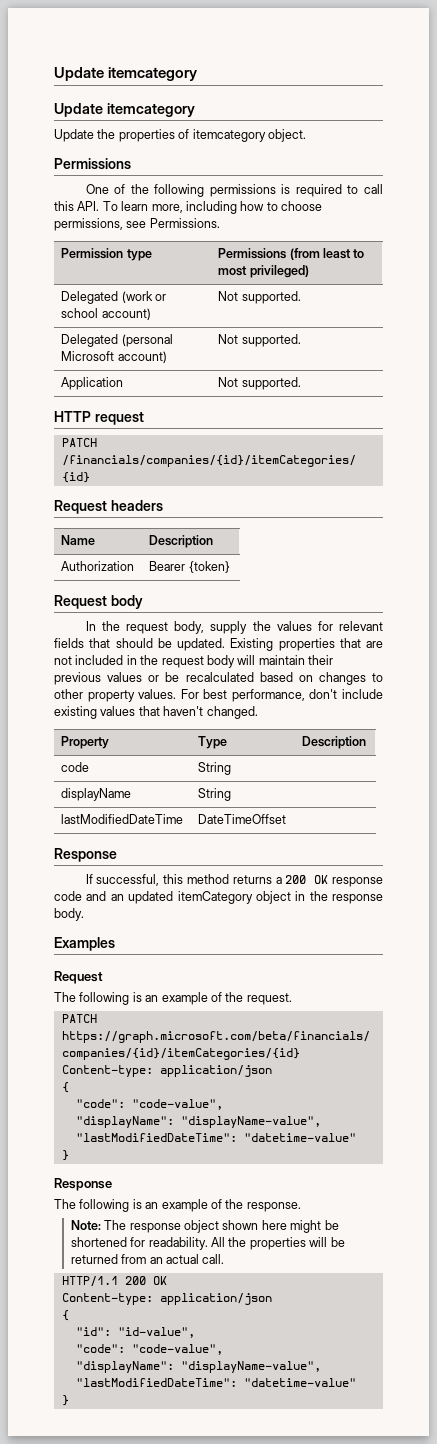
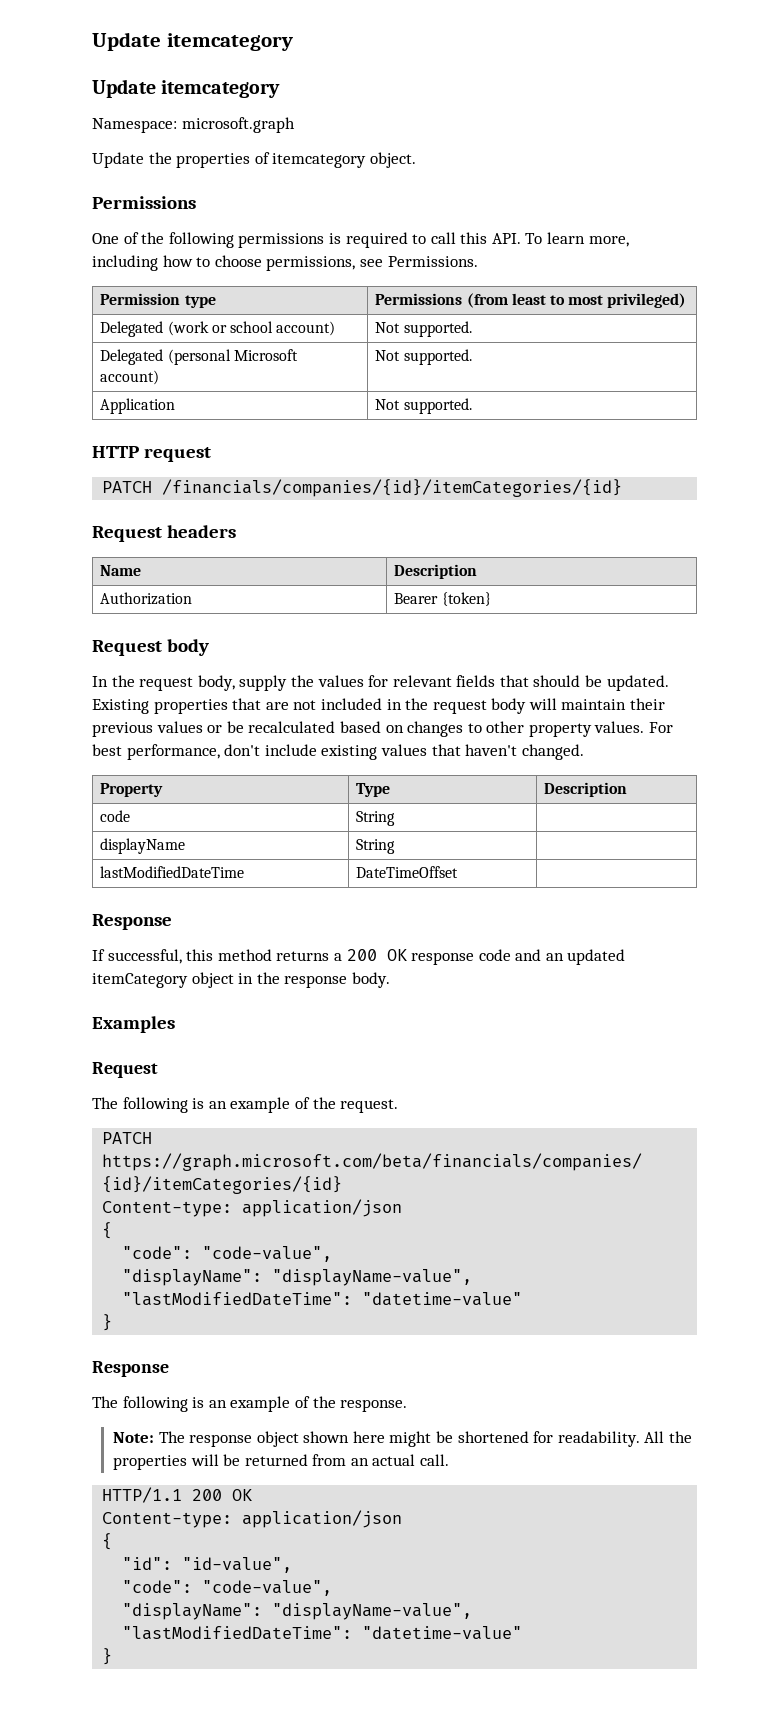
+ Namespace: microsoft.graph

